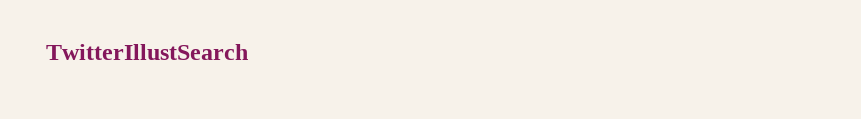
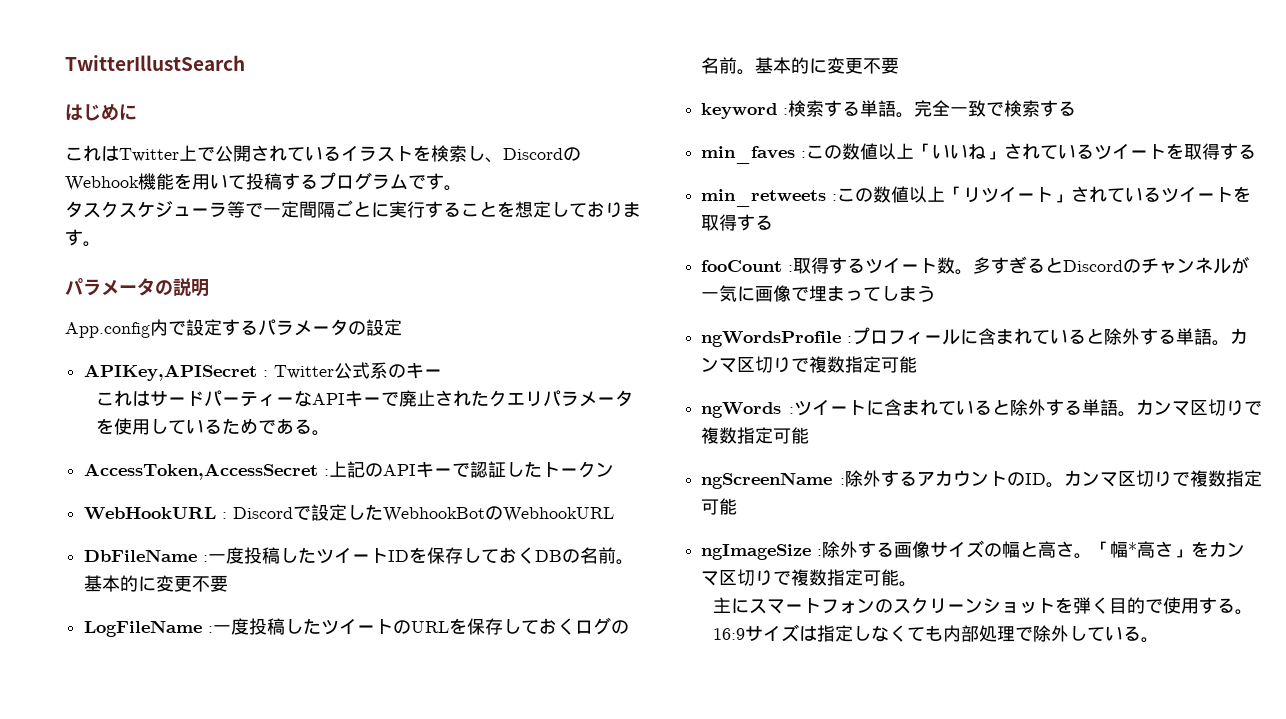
+ はじめに
+ これはTwitter上で公開されているイラストを検索し、DiscordのWebhook機能を用いて投稿するプログラムです。
+ タスクスケジューラ等で一定間隔ごとに実行することを想定しております。
+ パラメータの説明
+ App.config内で設定するパラメータの設定
+ APIKey,APISecret : Twitter公式系のキー
+ これはサードパーティーなAPIキーで廃止されたクエリパラメータを使用しているためである。
+ AccessToken,AccessSecret :上記のAPIキーで認証したトークン
+ WebHookURL : Discordで設定したWebhookBotのWebhookURL
+ DbFileName :一度投稿したツイートIDを保存しておくDBの名前。基本的に変更不要
+ LogFileName :一度投稿したツイートのURLを保存しておくログの名前。基本的に変更不要
+ keyword :検索する単語。完全一致で検索する
+ min_faves :この数値以上「いいね」されているツイートを取得する
+ min_retweets :この数値以上「リツイート」されているツイートを取得する
+ fooCount :取得するツイート数。多すぎるとDiscordのチャンネルが一気に画像で埋まってしまう
+ ngWordsProfile :プロフィールに含まれていると除外する単語。カンマ区切りで複数指定可能
+ ngWords :ツイートに含まれていると除外する単語。カンマ区切りで複数指定可能
+ ngScreenName :除外するアカウントのID。カンマ区切りで複数指定可能
+ ngImageSize :除外する画像サイズの幅と高さ。「幅*高さ」をカンマ区切りで複数指定可能。
+ 主にスマートフォンのスクリーンショットを弾く目的で使用する。16:9サイズは指定しなくても内部処理で除外している。

